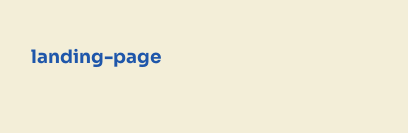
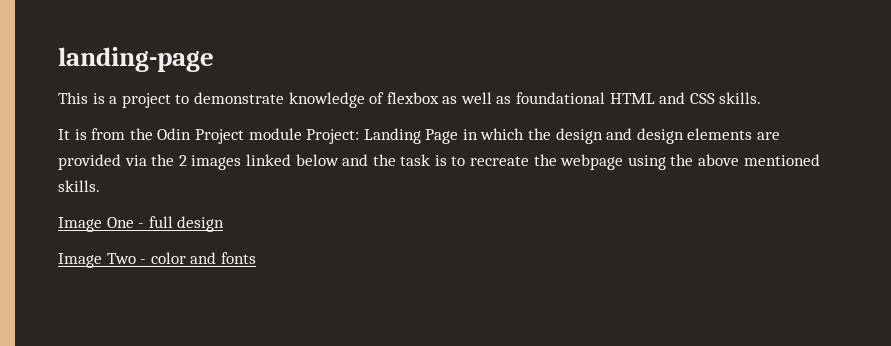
+ This is a project to demonstrate knowledge of flexbox as well as foundational HTML and CSS skills.
+ It is from the Odin Project module Project: Landing Page in which the design and design elements are provided via the 2 images linked below and the task is to recreate the webpage using the above mentioned skills.
+ Image One - full design
+ Image Two - color and fonts

